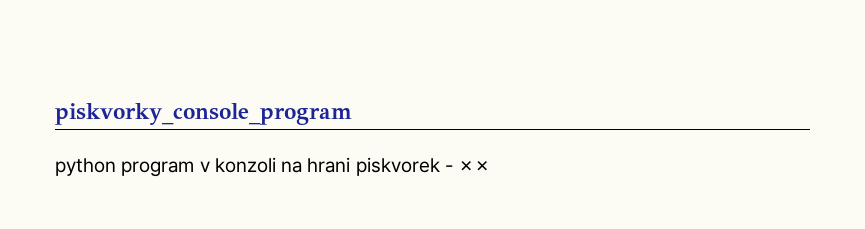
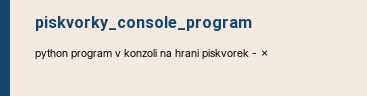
- python program v konzoli na hrani piskvorek - ✗✗
+ python program v konzoli na hrani piskvorek - ✗

